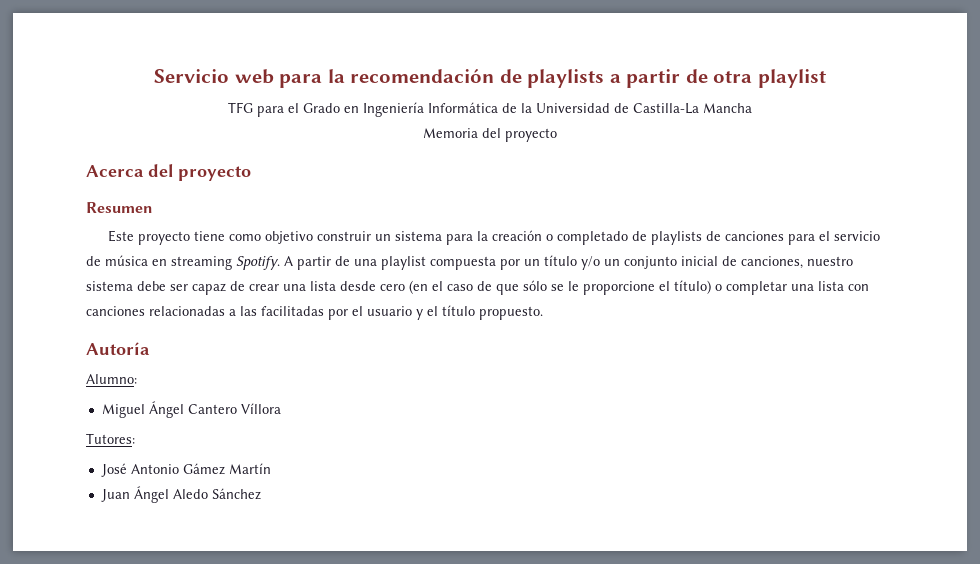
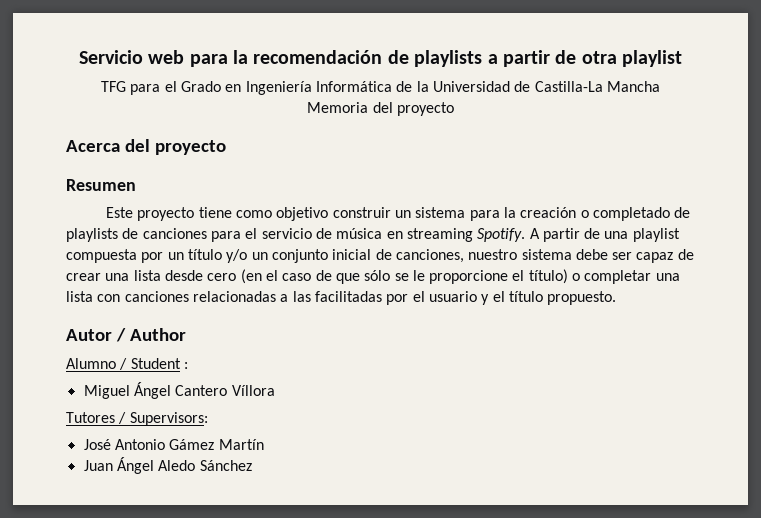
- Autoría
- Alumno:
+ Autor / Author
+ Alumno / Student :
- Tutores:
+ Tutores / Supervisors:

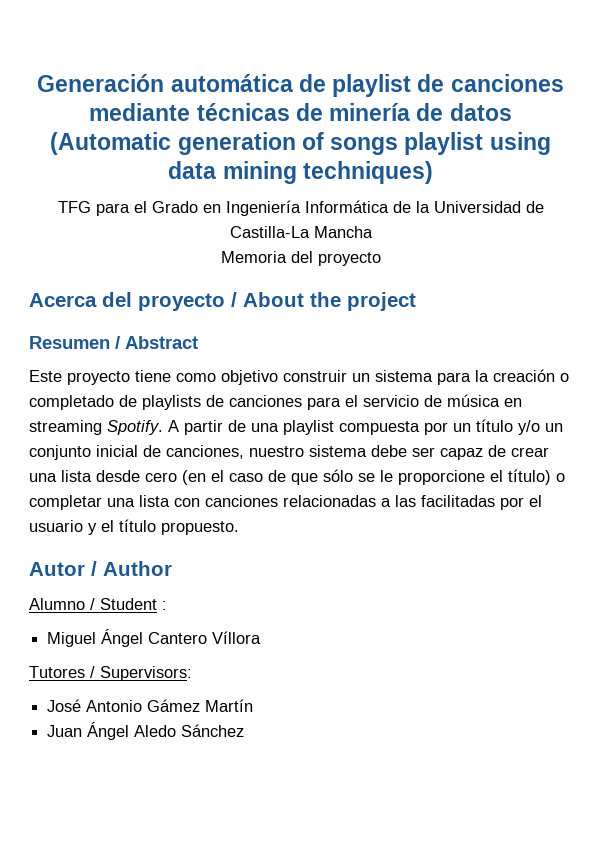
- Servicio web para la recomendación de playlists a partir de otra playlist
+ Generación automática de playlist de canciones mediante técnicas de minería de datos (Automatic generation of songs playlist using data mining techniques)
- Acerca del proyecto
+ Acerca del proyecto / About the project
- Resumen
+ Resumen / Abstract

